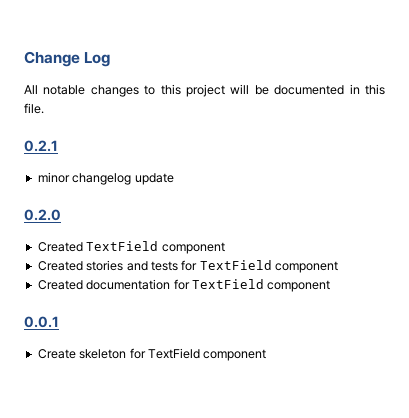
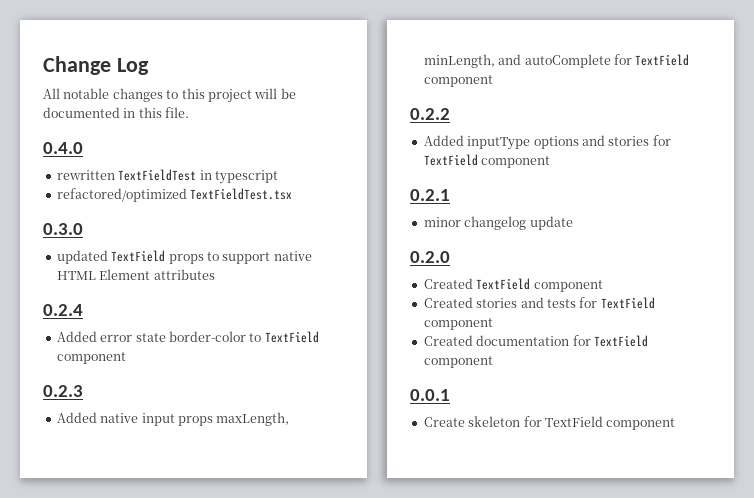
+ 0.4.0
+ rewritten TextFieldTest in typescript
+ refactored/optimized TextFieldTest.tsx
+ 0.3.0
+ updated TextField props to support native HTML Element attributes
+ 0.2.4
+ Added error state border-color to TextField component
+ 0.2.3
+ Added native input props maxLength, minLength, and autoComplete for TextField component
+ 0.2.2
+ Added inputType options and stories for TextField component

